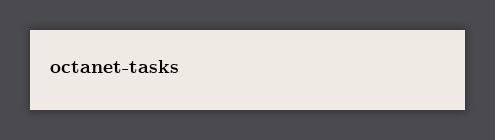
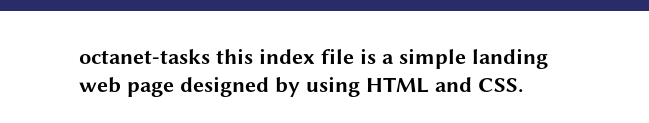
- octanet-tasks
+ octanet-tasks this index file is a simple landing web page designed by using HTML and CSS.

